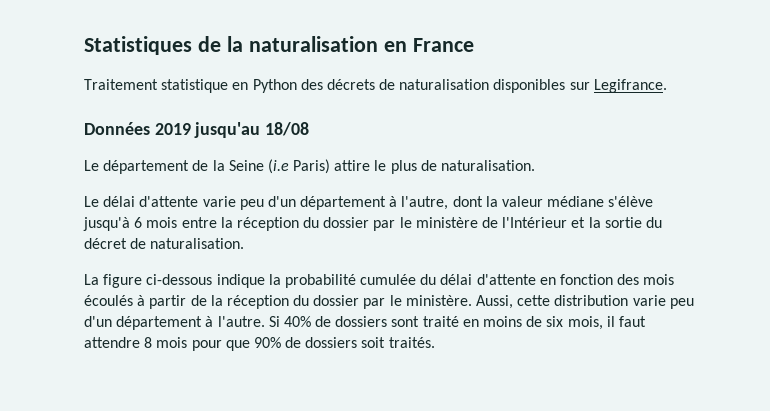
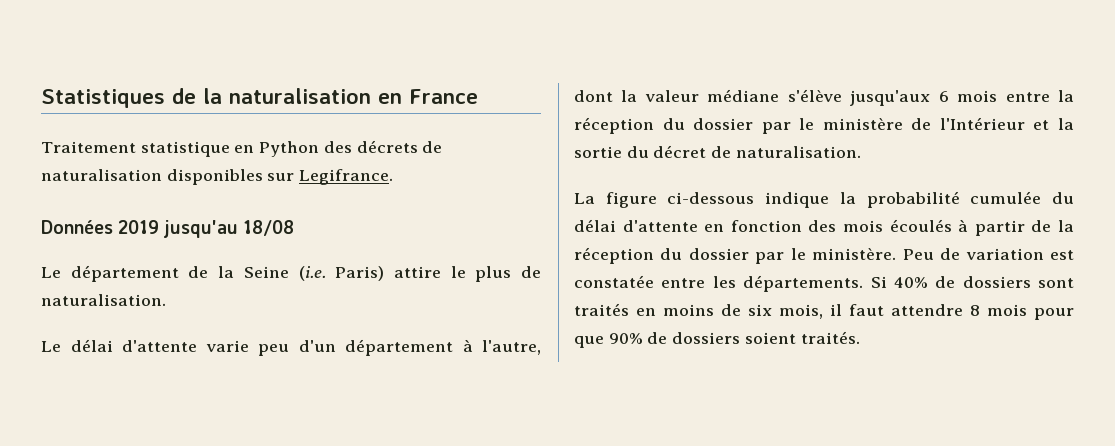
- Le département de la Seine (i.e Paris) attire le plus de naturalisation.
+ Le département de la Seine (i.e. Paris) attire le plus de naturalisation.
- Le délai d'attente varie peu d'un département à l'autre, dont la valeur médiane s'élève jusqu'à 6 mois entre la réception du dossier par le ministère de l'Intérieur et la sortie du décret de naturalisation.
+ Le délai d'attente varie peu d'un département à l'autre, dont la valeur médiane s'élève jusqu'aux 6 mois entre la réception du dossier par le ministère de l'Intérieur et la sortie du décret de naturalisation.
- Aussi, cette distribution varie peu d'un département à l'autre.
+ Peu de variation est constatée entre les départements.
- Si 40% de dossiers sont traité en moins de six mois, il faut attendre 8 mois pour que 90% de dossiers soit traités.
+ Si 40% de dossiers sont traités en moins de six mois, il faut attendre 8 mois pour que 90% de dossiers soient traités.

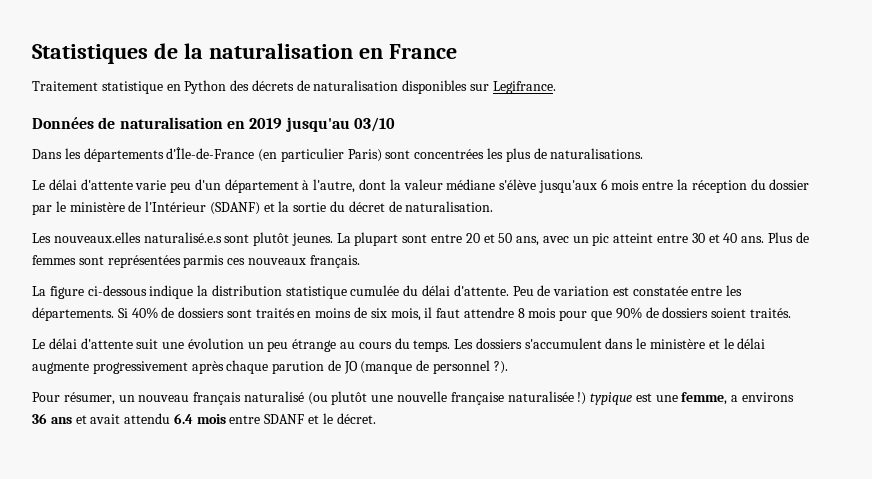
- Données 2019 jusqu'au 18/08
- Le département de la Seine (i.e. Paris) attire le plus de naturalisation.
+ Données de naturalisation en 2019 jusqu'au 03/10
+ Dans les départements d'Île-de-France (en particulier Paris) sont concentrées les plus de naturalisations.
- Le délai d'attente varie peu d'un département à l'autre, dont la valeur médiane s'élève jusqu'aux 6 mois entre la réception du dossier par le ministère de l'Intérieur et la sortie du décret de naturalisation.
+ Le délai d'attente varie peu d'un département à l'autre, dont la valeur médiane s'élève jusqu'aux 6 mois entre la réception du dossier par le ministère de l'Intérieur (SDANF) et la sortie du décret de naturalisation.
+ Les nouveaux.elles naturalisé.e.s sont plutôt jeunes. La plupart sont entre 20 et 50 ans, avec un pic atteint entre 30 et 40 ans. Plus de femmes sont représentées parmis ces nouveaux français.
- La figure ci-dessous indique la probabilité cumulée du délai d'attente en fonction des mois écoulés à partir de la réception du dossier par le ministère.
+ La figure ci-dessous indique la distribution statistique cumulée du délai d'attente.
+ Le délai d'attente suit une évolution un peu étrange au cours du temps. Les dossiers s'accumulent dans le ministère et le délai augmente progressivement après chaque parution de JO (manque de personnel ?).
+ Pour résumer, un nouveau français naturalisé (ou plutôt une nouvelle française naturalisée !) typique est une femme, a environs 36 ans et avait attendu 6.4 mois entre SDANF et le décret.

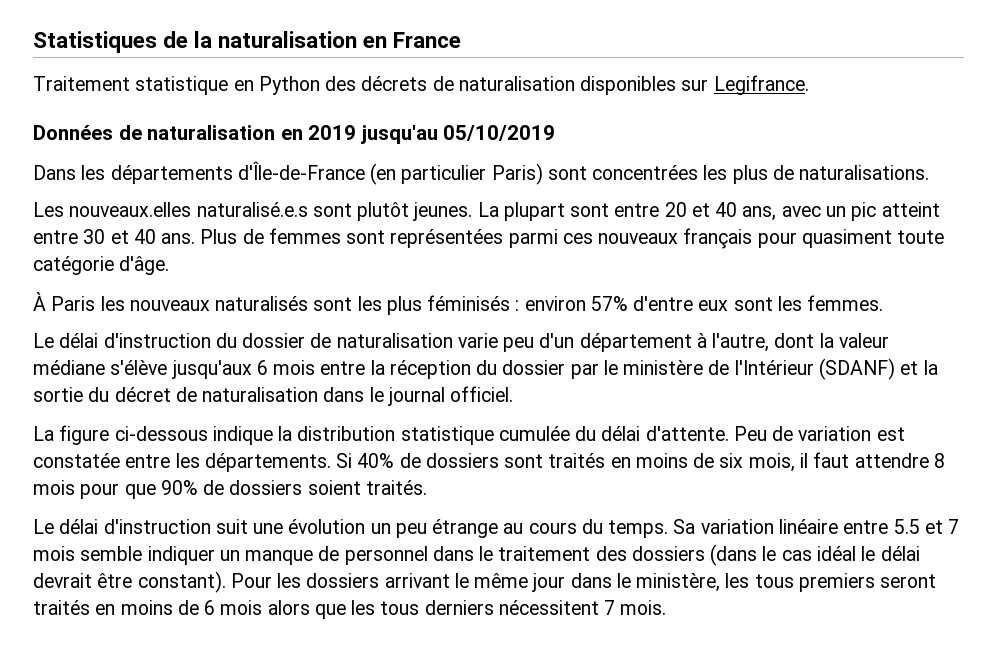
- Données de naturalisation en 2019 jusqu'au 03/10
+ Données de naturalisation en 2019 jusqu'au 05/10/2019
- Le délai d'attente varie peu d'un département à l'autre, dont la valeur médiane s'élève jusqu'aux 6 mois entre la réception du dossier par le ministère de l'Intérieur (SDANF) et la sortie du décret de naturalisation.
- Les nouveaux.elles naturalisé.e.s sont plutôt jeunes. La plupart sont entre 20 et 50 ans, avec un pic atteint entre 30 et 40 ans. Plus de femmes sont représentées parmis ces nouveaux français.
+ Les nouveaux.elles naturalisé.e.s sont plutôt jeunes. La plupart sont entre 20 et 40 ans, avec un pic atteint entre 30 et 40 ans. Plus de femmes sont représentées parmi ces nouveaux français pour quasiment toute catégorie d'âge.
+ À Paris les nouveaux naturalisés sont les plus féminisés : environ 57% d'entre eux sont les femmes.
+ Le délai d'instruction du dossier de naturalisation varie peu d'un département à l'autre, dont la valeur médiane s'élève jusqu'aux 6 mois entre la réception du dossier par le ministère de l'Intérieur (SDANF) et la sortie du décret de naturalisation dans le journal officiel.
- Le délai d'attente suit une évolution un peu étrange au cours du temps.
+ Le délai d'instruction suit une évolution un peu étrange au cours du temps.
- Les dossiers s'accumulent dans le ministère et le délai augmente progressivement après chaque parution de JO (manque de personnel ?).
- Pour résumer, un nouveau français naturalisé (ou plutôt une nouvelle française naturalisée !) typique est une femme, a environs 36 ans et avait attendu 6.4 mois entre SDANF et le décret.
+ Sa variation linéaire entre 5.5 et 7 mois semble indiquer un manque de personnel dans le traitement des dossiers (dans le cas idéal le délai devrait être constant). Pour les dossiers arrivant le même jour dans le ministère, les tous premiers seront traités en moins de 6 mois alors que les tous derniers nécessitent 7 mois.

